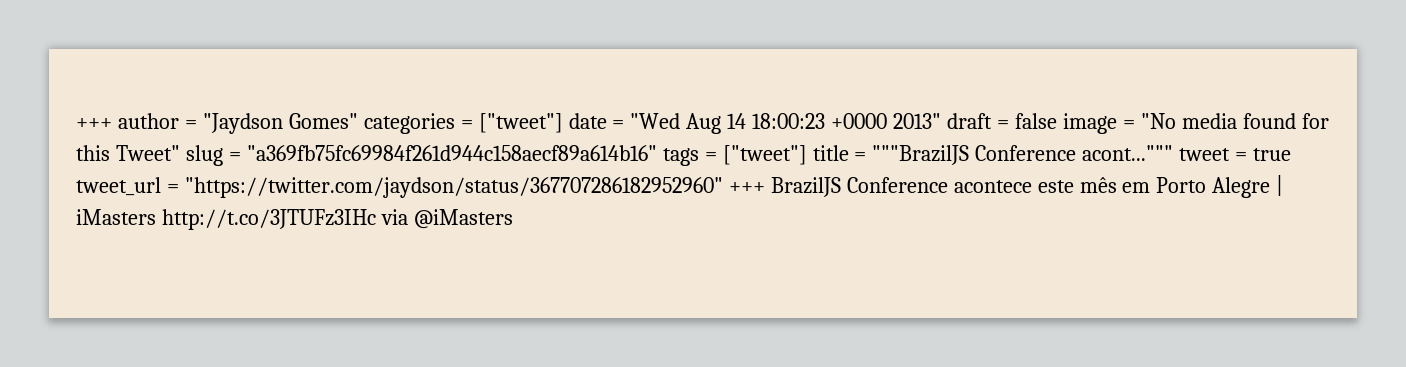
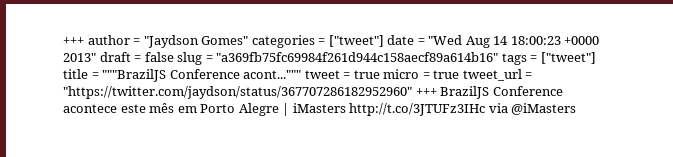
- +++ author = "Jaydson Gomes" categories = ["tweet"] date = "Wed Aug 14 18:00:23 +0000 2013" draft = false image = "No media found for this Tweet" slug = "a369fb75fc69984f261d944c158aecf89a614b16" tags = ["tweet"] title = """BrazilJS Conference acont...""" tweet = true tweet_url = "https://twitter.com/jaydson/status/367707286182952960" +++ BrazilJS Conference acontece este mês em Porto Alegre | iMasters http://t.co/3JTUFz3IHc via @iMasters
+ +++ author = "Jaydson Gomes" categories = ["tweet"] date = "Wed Aug 14 18:00:23 +0000 2013" draft = false slug = "a369fb75fc69984f261d944c158aecf89a614b16" tags = ["tweet"] title = """BrazilJS Conference acont...""" tweet = true micro = true tweet_url = "https://twitter.com/jaydson/status/367707286182952960" +++ BrazilJS Conference acontece este mês em Porto Alegre | iMasters http://t.co/3JTUFz3IHc via @iMasters

